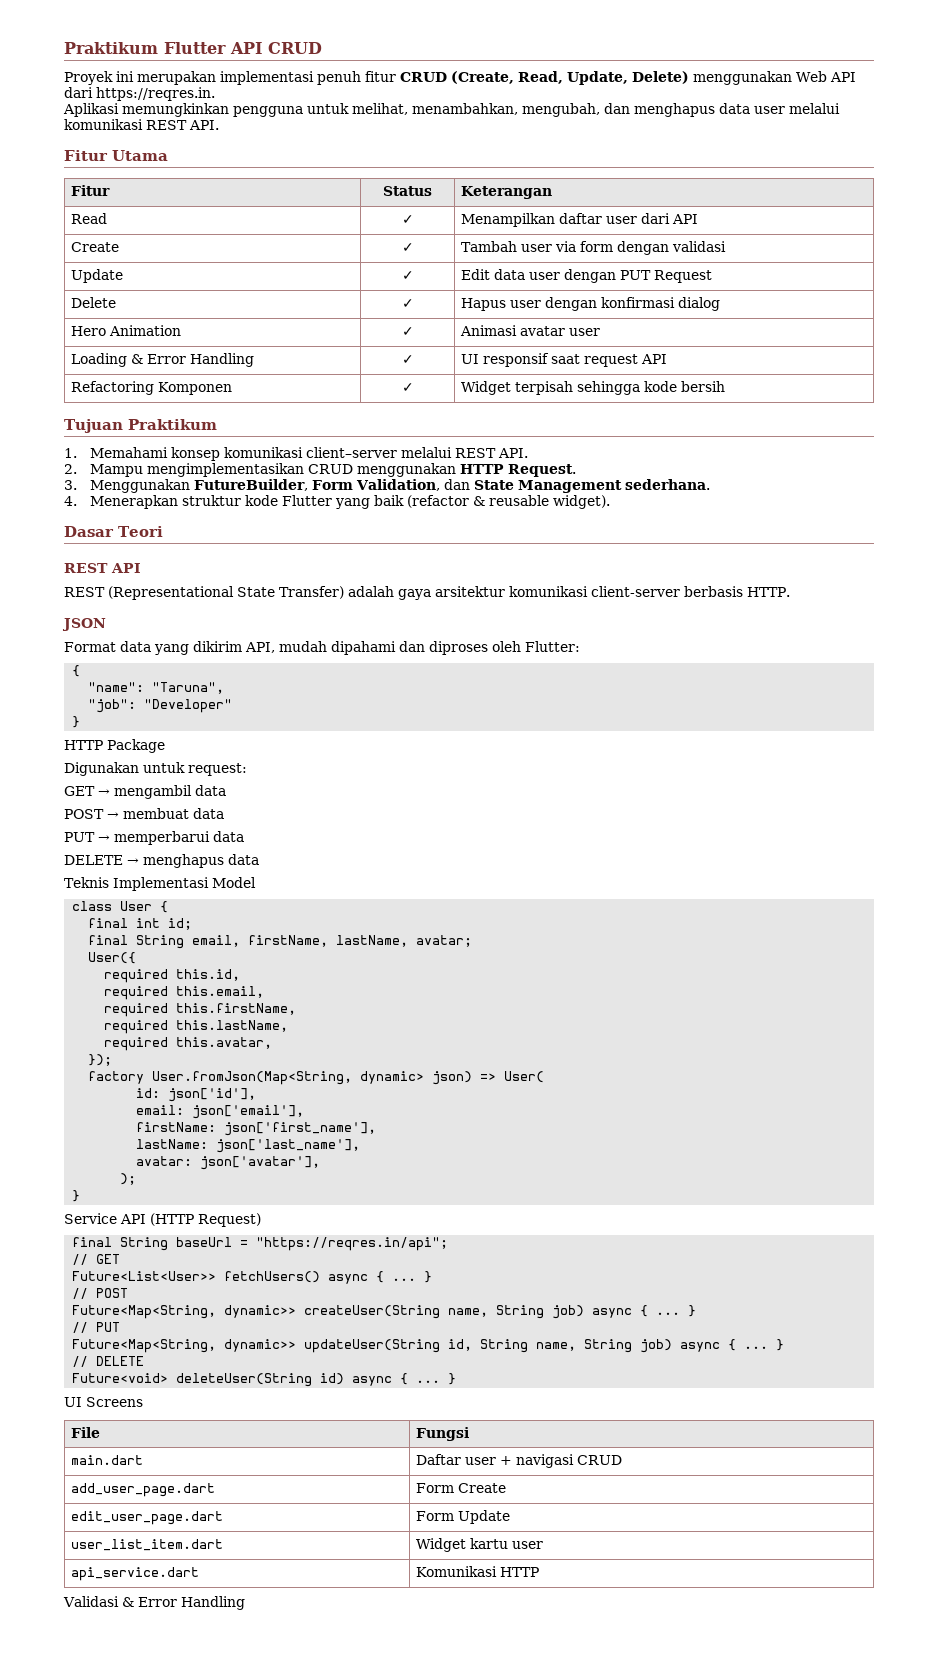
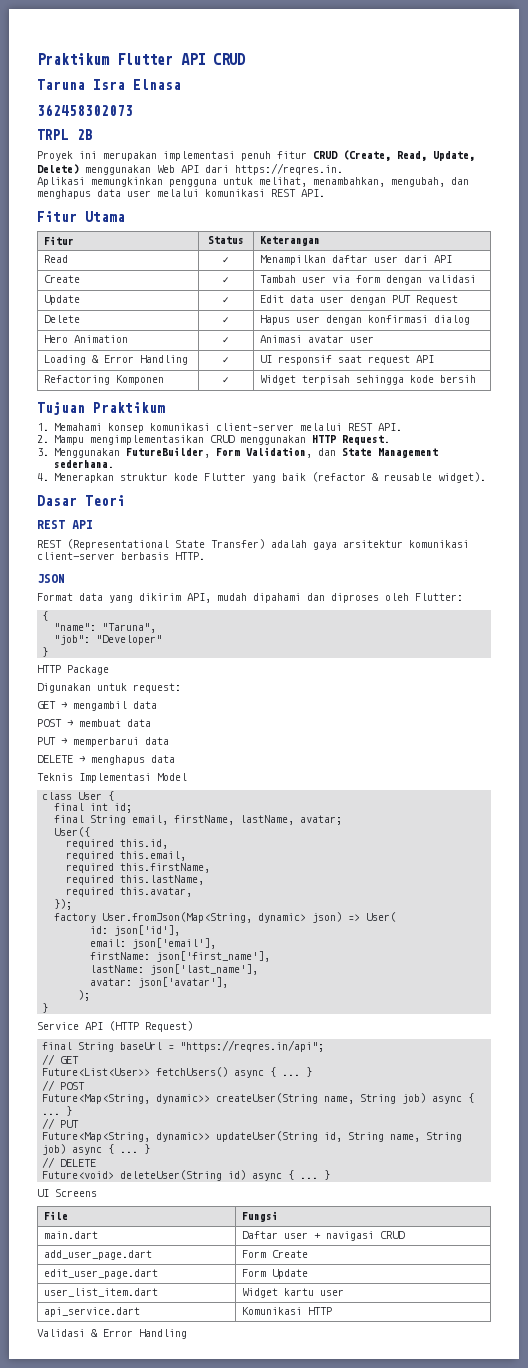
+ Taruna Isra Elnasa
+ 362458302073
+ TRPL 2B

